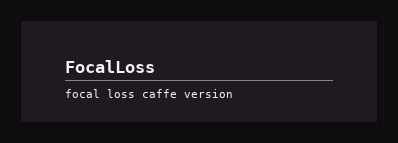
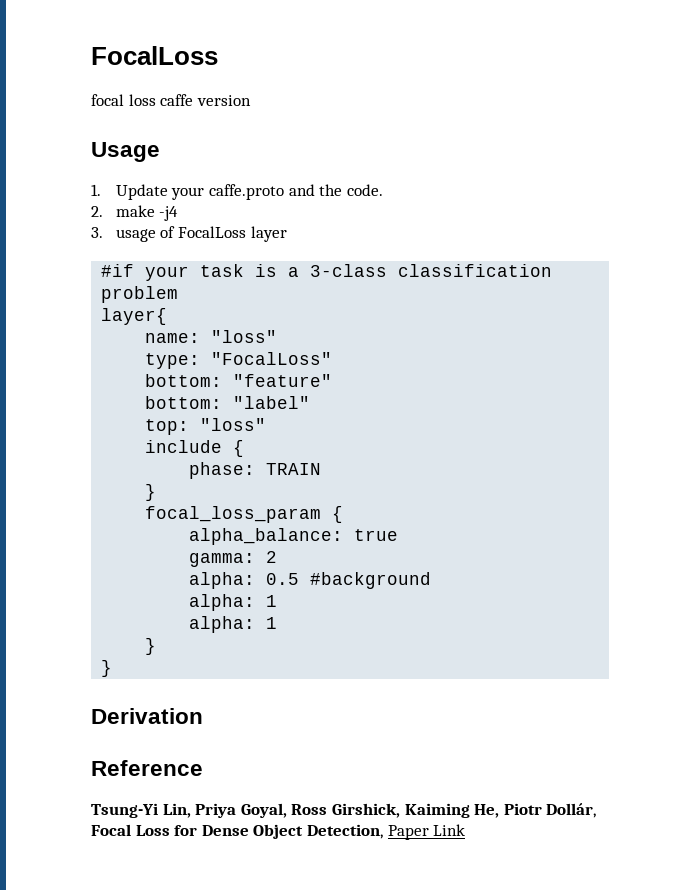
+ Usage
+ 1. Update your caffe.proto and the code.
+ 2. make -j4
+ 3. usage of FocalLoss layer
+ #if your task is a 3-class classification problem
+ layer{
+ name: "loss"
+ type: "FocalLoss"
+ bottom: "feature"
+ bottom: "label"
+ top: "loss"
+ include {
+ phase: TRAIN
+ }
+ focal_loss_param {
+ alpha_balance: true
+ gamma: 2
+ alpha: 0.5 #background
+ alpha: 1
+ alpha: 1
+ }
+ }
+ Derivation
+ Reference
+ Tsung-Yi Lin, Priya Goyal, Ross Girshick, Kaiming He, Piotr Dollár, Focal Loss for Dense Object Detection, Paper Link

